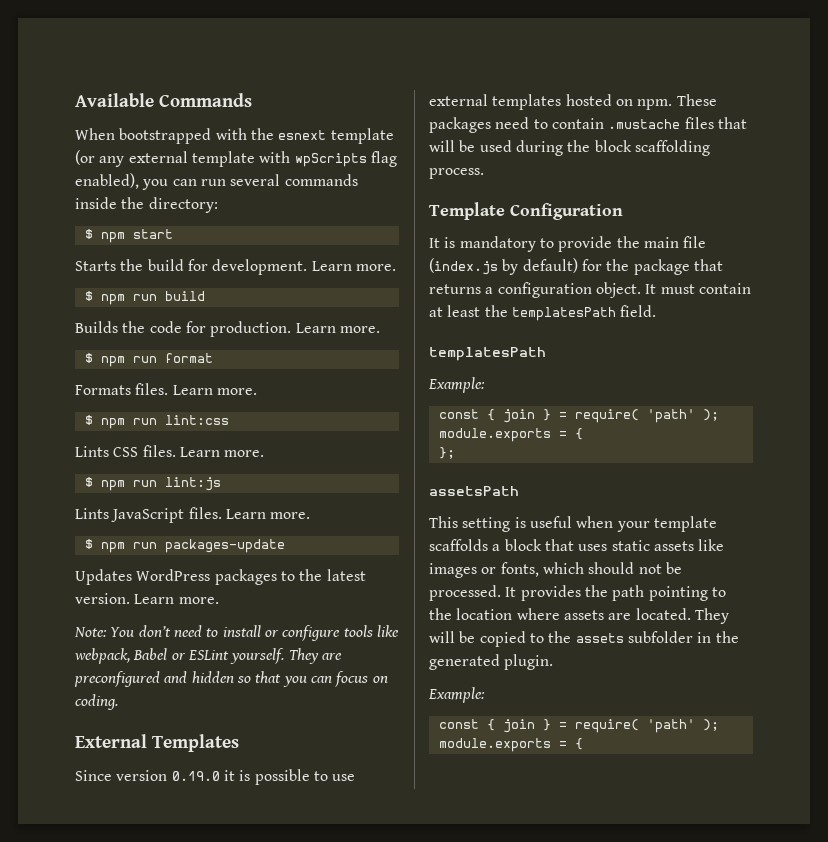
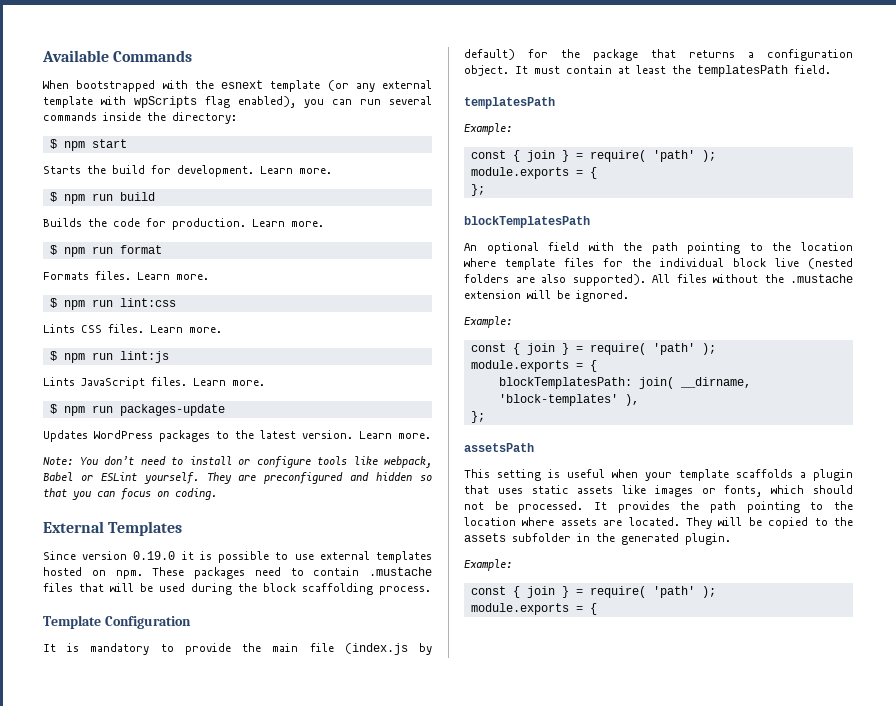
+ blockTemplatesPath
+ An optional field with the path pointing to the location where template files for the individual block live (nested folders are also supported). All files without the .mustache extension will be ignored.
+ Example:
+ const { join } = require( 'path' );
+ module.exports = {
+ blockTemplatesPath: join( __dirname, 'block-templates' ),
+ };
- This setting is useful when your template scaffolds a block that uses static assets like images or fonts, which should not be processed.
+ This setting is useful when your template scaffolds a plugin that uses static assets like images or fonts, which should not be processed.

